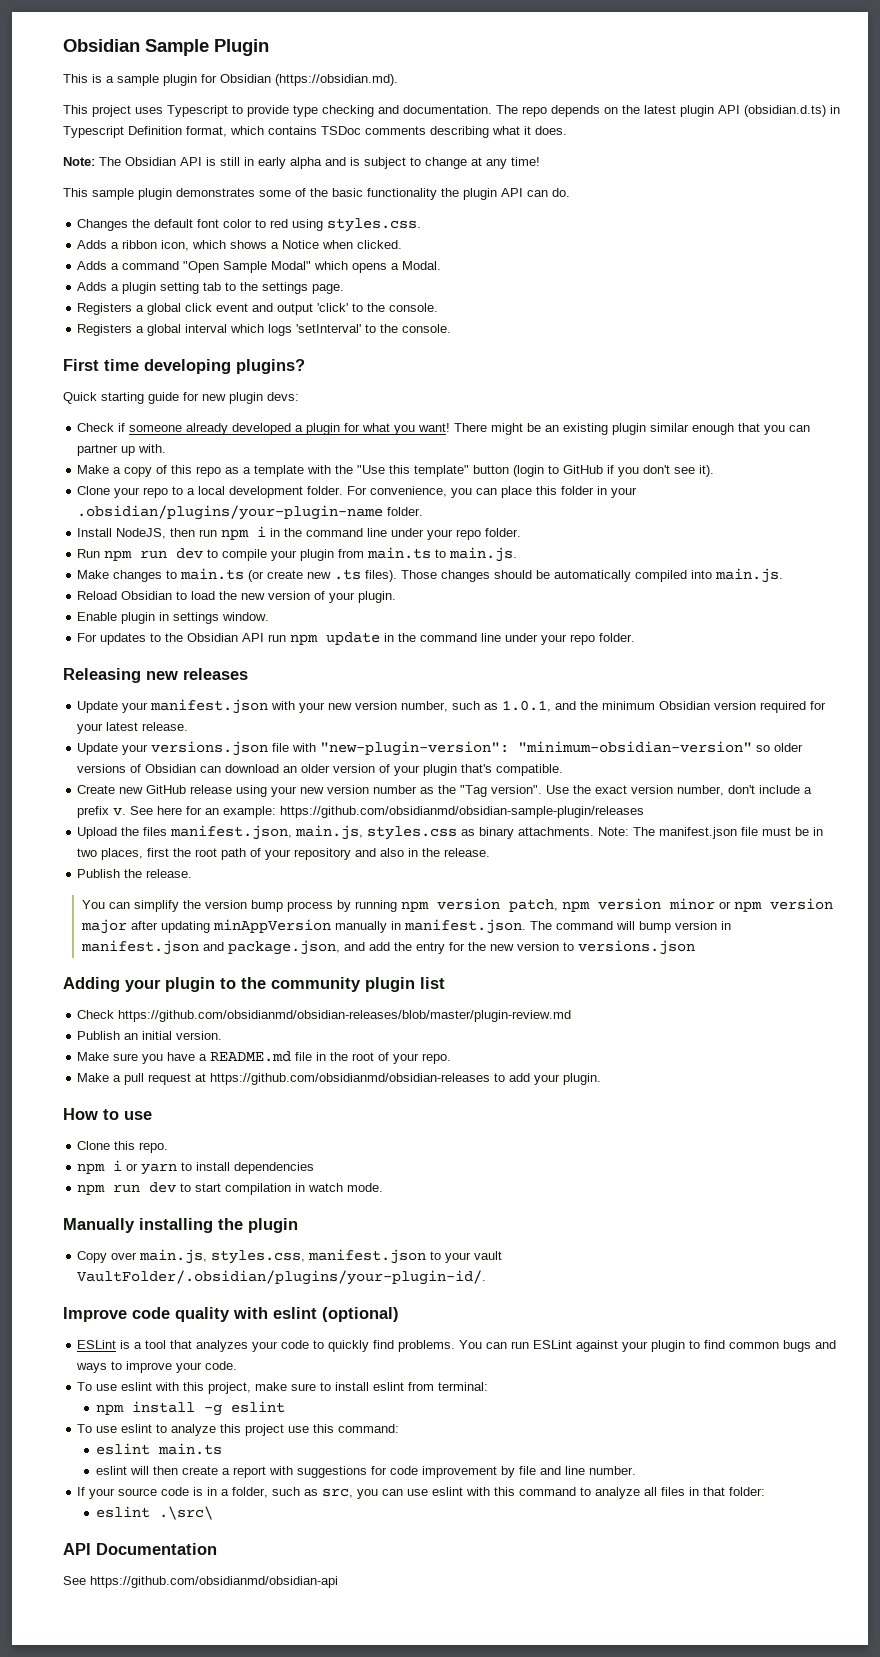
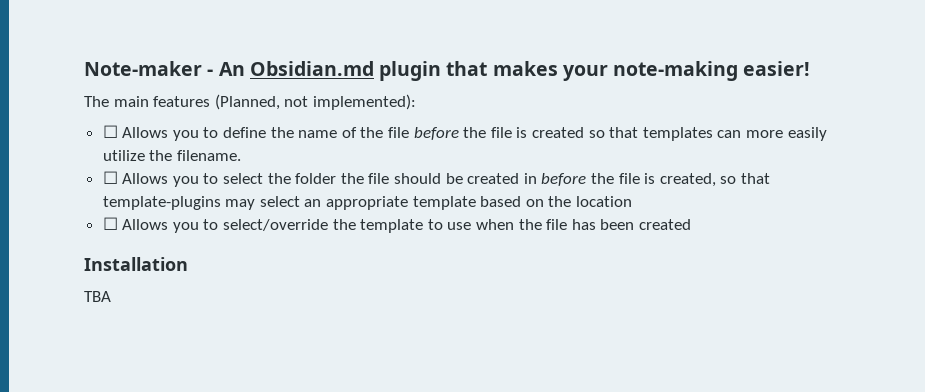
- Obsidian Sample Plugin
- This is a sample plugin for Obsidian (https://obsidian.md).
- This project uses Typescript to provide type checking and documentation. The repo depends on the latest plugin API (obsidian.d.ts) in Typescript Definition format, which contains TSDoc comments describing what it does.
- Note: The Obsidian API is still in early alpha and is subject to change at any time!
- This sample plugin demonstrates some of the basic functionality the plugin API can do.
- Changes the default font color to red using styles.css.
- Adds a ribbon icon, which shows a Notice when clicked.
- Adds a command "Open Sample Modal" which opens a Modal.
- Adds a plugin setting tab to the settings page.
- Registers a global click event and output 'click' to the console.
- Registers a global interval which logs 'setInterval' to the console.
- First time developing plugins?
- Quick starting guide for new plugin devs:
- Check if someone already developed a plugin for what you want! There might be an existing plugin similar enough that you can partner up with.
- Make a copy of this repo as a template with the "Use this template" button (login to GitHub if you don't see it).
- Clone your repo to a local development folder. For convenience, you can place this folder in your .obsidian/plugins/your-plugin-name folder.
- Install NodeJS, then run npm i in the command line under your repo folder.
- Run npm run dev to compile your plugin from main.ts to main.js.
- Make changes to main.ts (or create new .ts files). Those changes should be automatically compiled into main.js.
- Reload Obsidian to load the new version of your plugin.
- Enable plugin in settings window.
- For updates to the Obsidian API run npm update in the command line under your repo folder.
- Releasing new releases
- Update your manifest.json with your new version number, such as 1.0.1, and the minimum Obsidian version required for your latest release.
- Update your versions.json file with "new-plugin-version": "minimum-obsidian-version" so older versions of Obsidian can download an older version of your plugin that's compatible.
- Create new GitHub release using your new version number as the "Tag version". Use the exact version number, don't include a prefix v. See here for an example: https://github.com/obsidianmd/obsidian-sample-plugin/releases
- Upload the files manifest.json, main.js, styles.css as binary attachments. Note: The manifest.json file must be in two places, first the root path of your repository and also in the release.
- Publish the release.
- You can simplify the version bump process by running npm version patch, npm version minor or npm version major after updating minAppVersion manually in manifest.json. The command will bump version in manifest.json and package.json, and add the entry for the new version to versions.json
- Adding your plugin to the community plugin list
- Check https://github.com/obsidianmd/obsidian-releases/blob/master/plugin-review.md
- Publish an initial version.
- Make sure you have a README.md file in the root of your repo.
- Make a pull request at https://github.com/obsidianmd/obsidian-releases to add your plugin.
- How to use
- Clone this repo.
- npm i or yarn to install dependencies
- npm run dev to start compilation in watch mode.
- Manually installing the plugin
- Copy over main.js, styles.css, manifest.json to your vault VaultFolder/.obsidian/plugins/your-plugin-id/.
- Improve code quality with eslint (optional)
- ESLint is a tool that analyzes your code to quickly find problems. You can run ESLint against your plugin to find common bugs and ways to improve your code.
- To use eslint with this project, make sure to install eslint from terminal:
- npm install -g eslint
- To use eslint to analyze this project use this command:
- eslint main.ts
- eslint will then create a report with suggestions for code improvement by file and line number.
- If your source code is in a folder, such as src, you can use eslint with this command to analyze all files in that folder:
- eslint .\src\
- API Documentation
- See https://github.com/obsidianmd/obsidian-api
+ Note-maker - An Obsidian.md plugin that makes your note-making easier!
+ The main features (Planned, not implemented):
+ ☐ Allows you to define the name of the file before the file is created so that templates can more easily utilize the filename.
+ ☐ Allows you to select the folder the file should be created in before the file is created, so that template-plugins may select an appropriate template based on the location
+ ☐ Allows you to select/override the template to use when the file has been created
+ Installation
+ TBA

